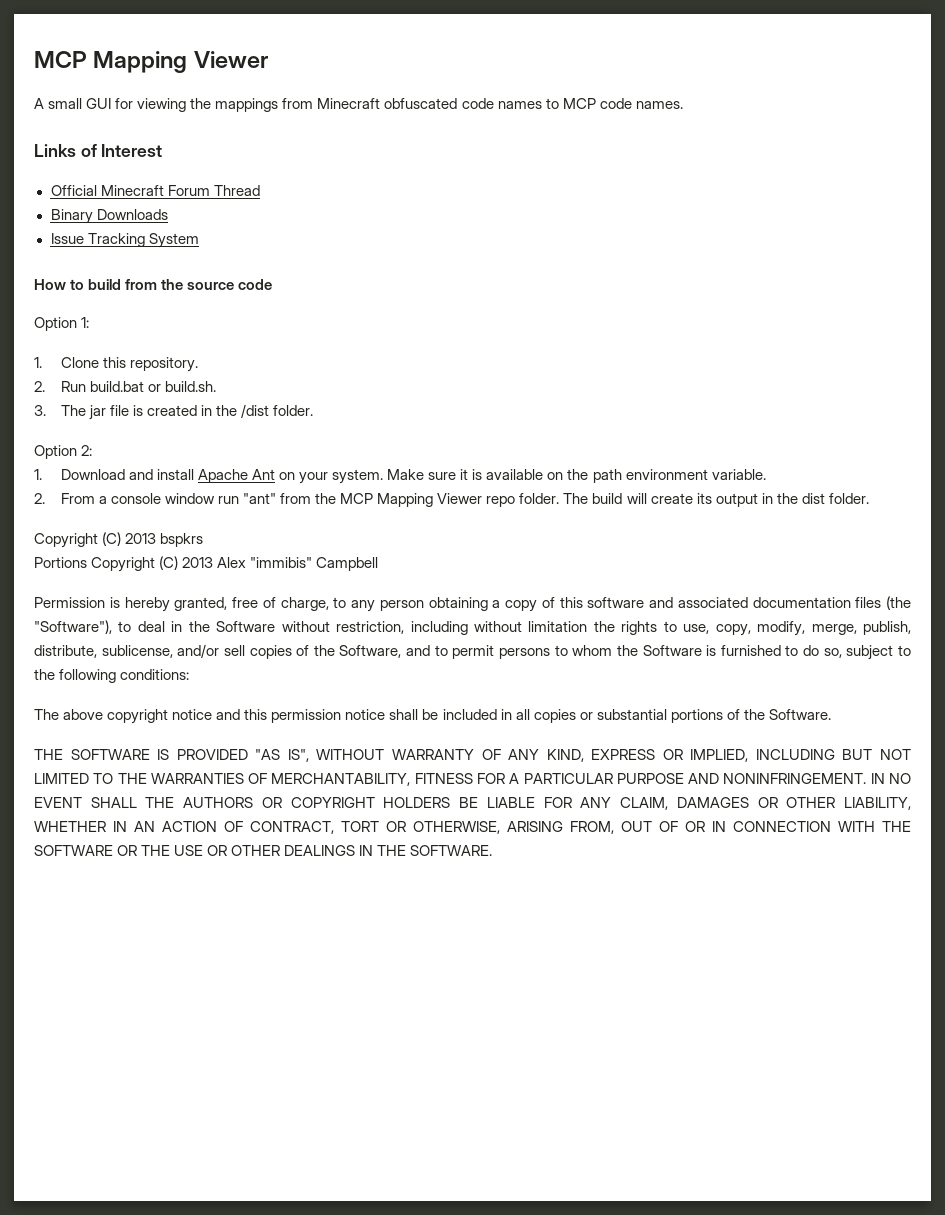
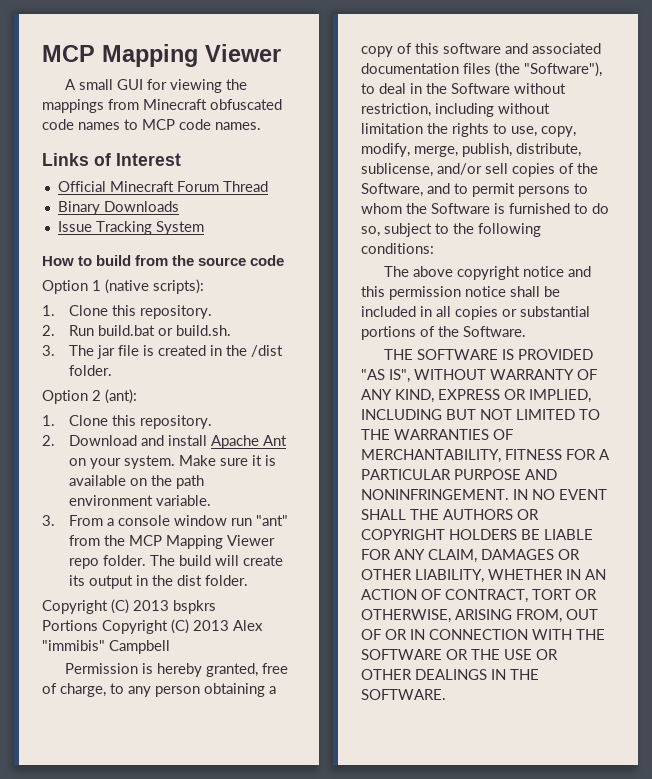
- Option 1:
+ Option 1 (native scripts):
- Option 2:
- 1. Download and install Apache Ant on your system.
+ Option 2 (ant):
+ 1. Clone this repository.
+ 2. Download and install Apache Ant on your system.
- 2. From a console window run "ant" from the MCP Mapping Viewer repo folder.
+ 3. From a console window run "ant" from the MCP Mapping Viewer repo folder.

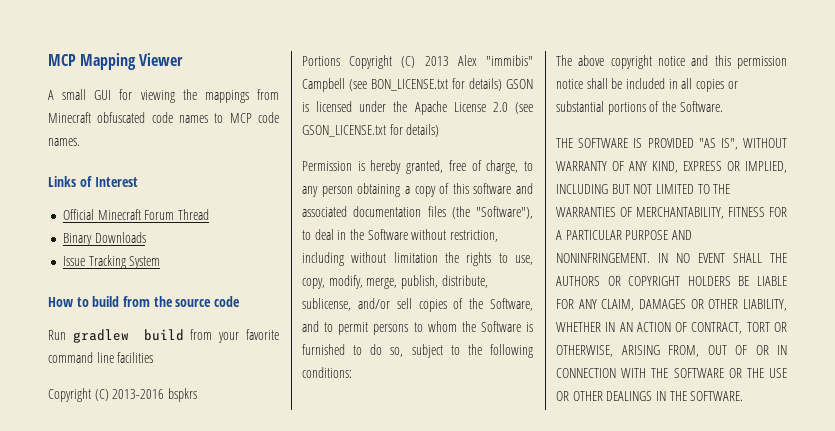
- Option 1 (native scripts):
- 1. Clone this repository.
- 2. Run build.bat or build.sh.
- 3. The jar file is created in the /dist folder.
- Option 2 (ant):
- 1. Clone this repository.
- 2. Download and install Apache Ant on your system. Make sure it is available on the path environment variable.
- 3. From a console window run "ant" from the MCP Mapping Viewer repo folder. The build will create its output in the dist folder.
- Copyright (C) 2013 bspkrs
+ Run gradlew build from your favorite command line facilities
+ Copyright (C) 2013-2016 bspkrs
- Portions Copyright (C) 2013 Alex "immibis" Campbell
+ Portions Copyright (C) 2013 Alex "immibis" Campbell (see BON_LICENSE.txt for details) GSON is licensed under the Apache License 2.0 (see GSON_LICENSE.txt for details)

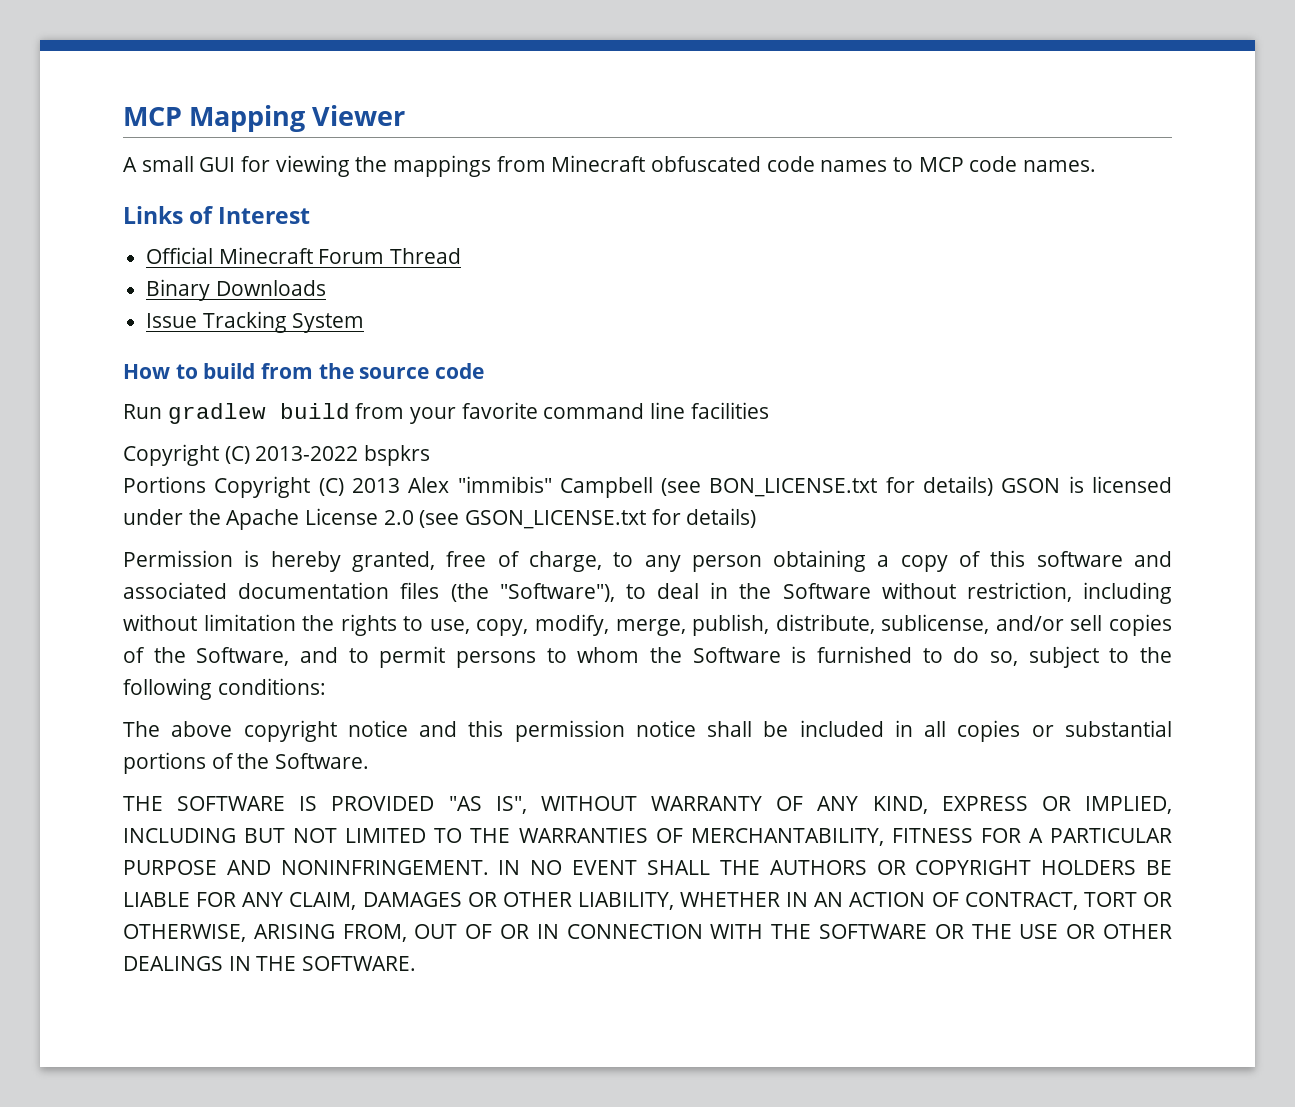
- Copyright (C) 2013-2016 bspkrs
+ Copyright (C) 2013-2022 bspkrs

